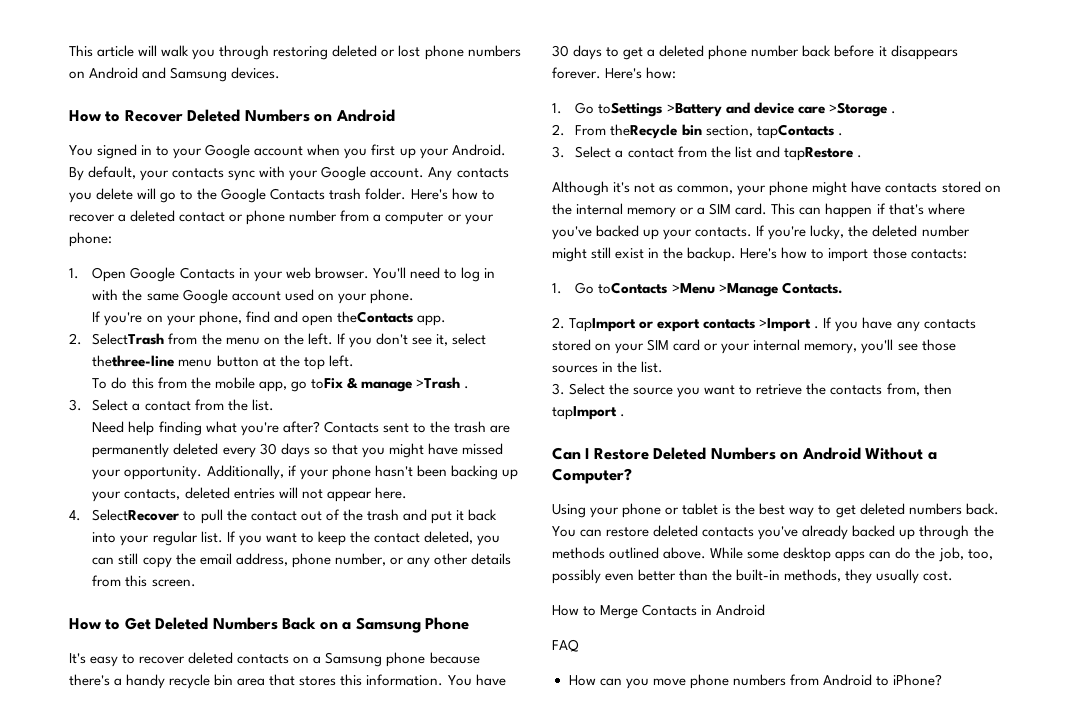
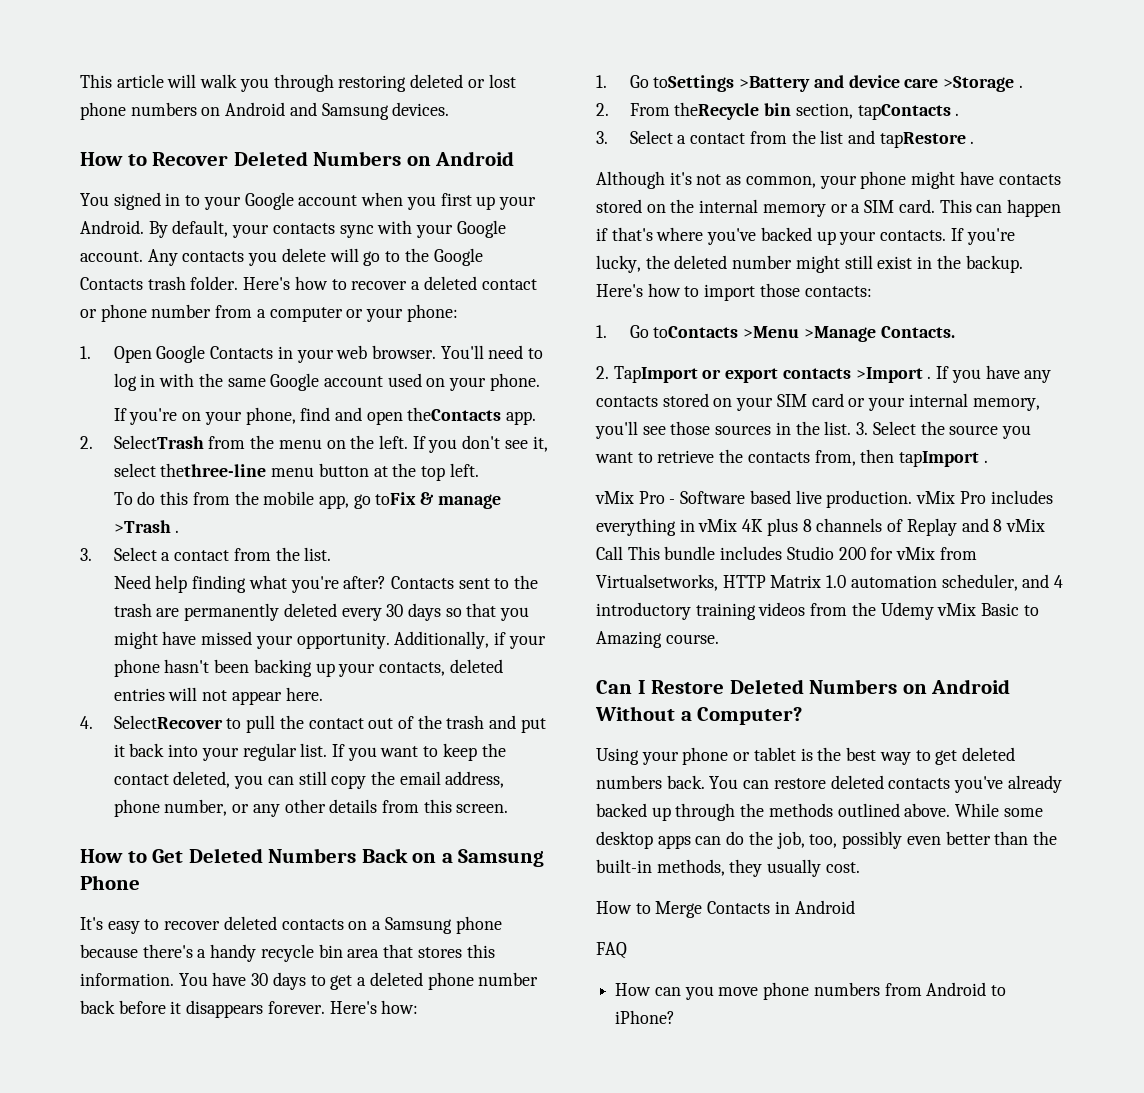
- If you have any contacts stored on your SIM card or your internal memory, you'll see those sources in the list.
- 3. Select the source you want to retrieve the contacts from, then tapImport .
+ If you have any contacts stored on your SIM card or your internal memory, you'll see those sources in the list. 3. Select the source you want to retrieve the contacts from, then tapImport .
+ vMix Pro - Software based live production. vMix Pro includes everything in vMix 4K plus 8 channels of Replay and 8 vMix Call This bundle includes Studio 200 for vMix from Virtualsetworks, HTTP Matrix 1.0 automation scheduler, and 4 introductory training videos from the Udemy vMix Basic to Amazing course.

